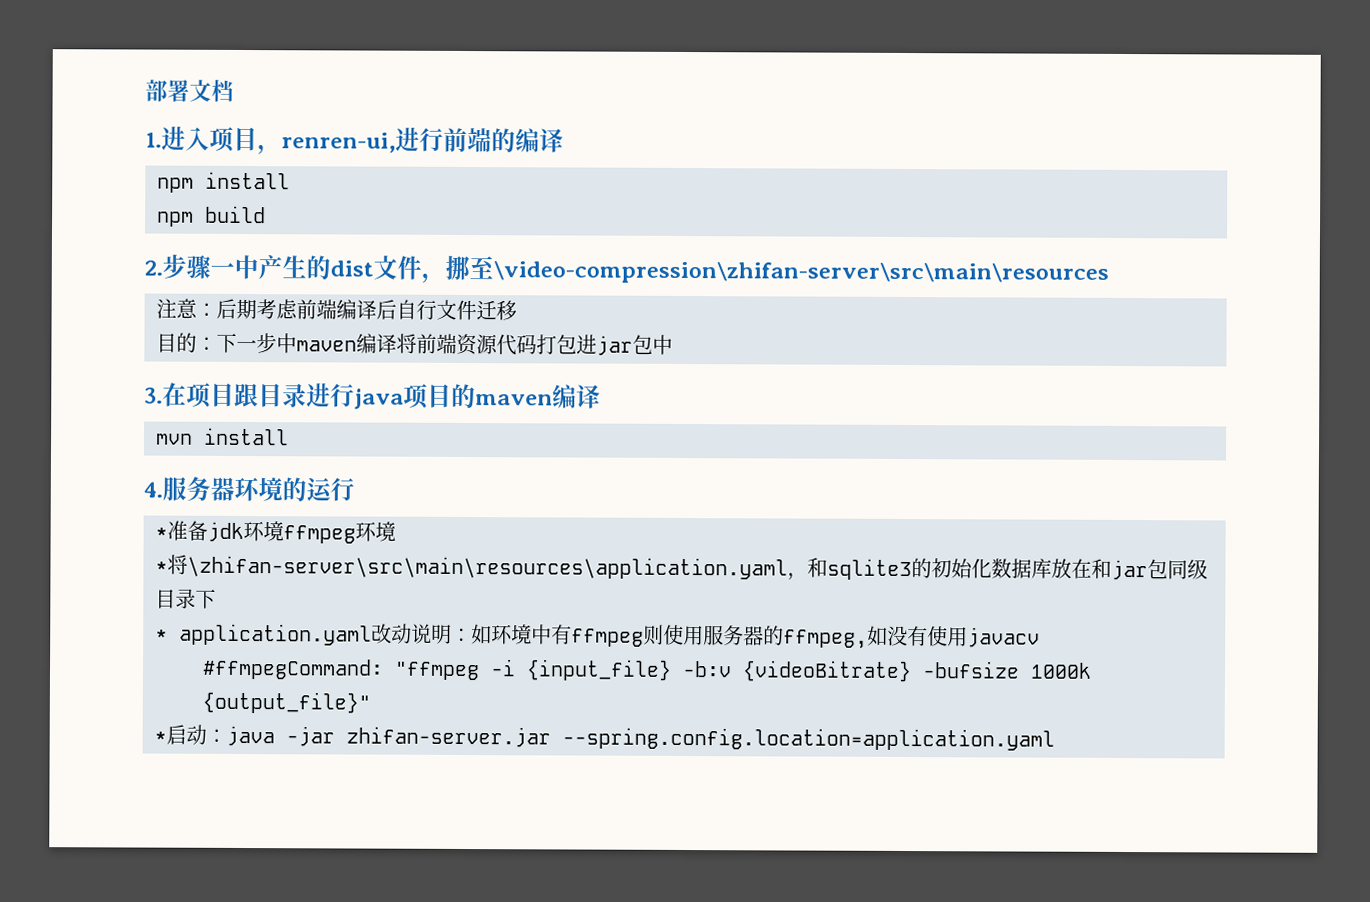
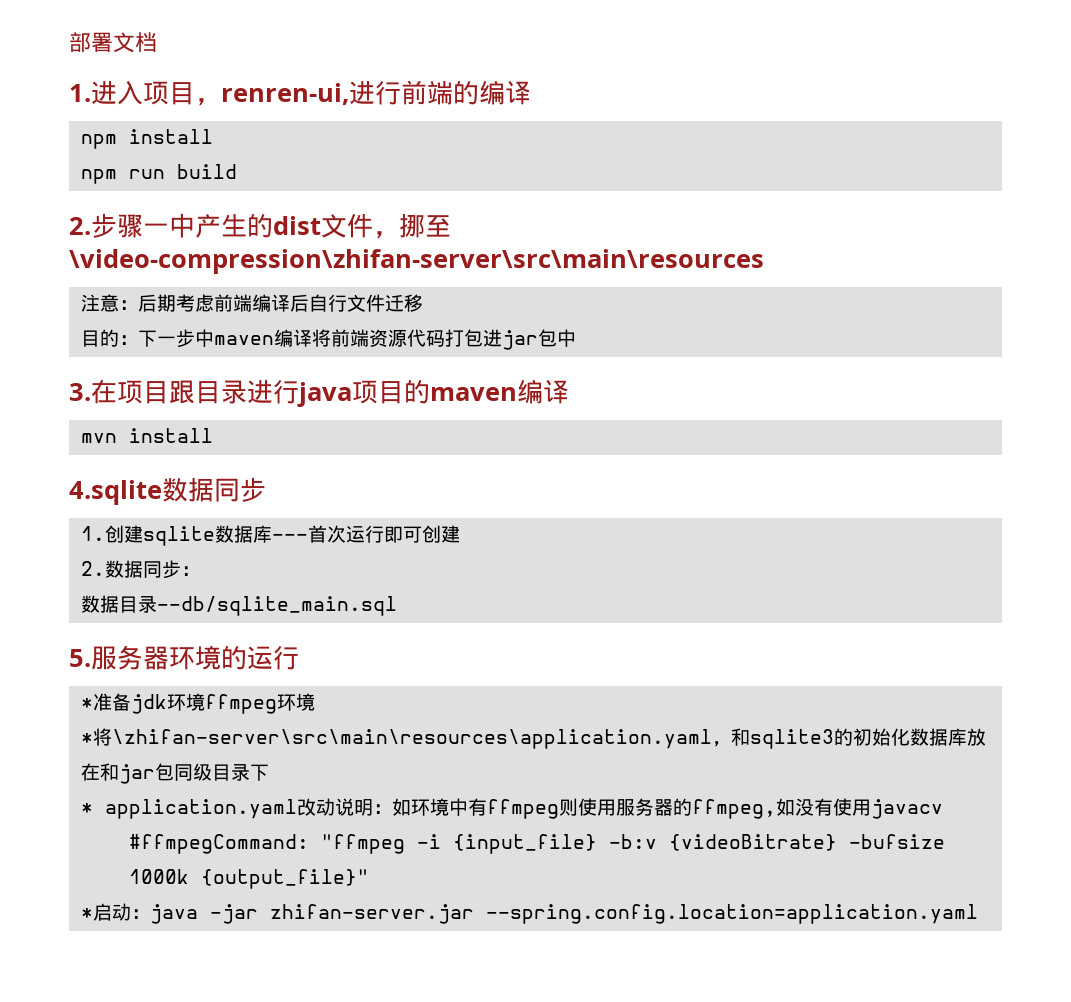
- npm build
+ npm run build
- 4.服务器环境的运行
+ 4.sqlite数据同步
+ 1.创建sqlite数据库---首次运行即可创建
+ 2.数据同步：
+ 数据目录--db/sqlite_main.sql
+ 5.服务器环境的运行

